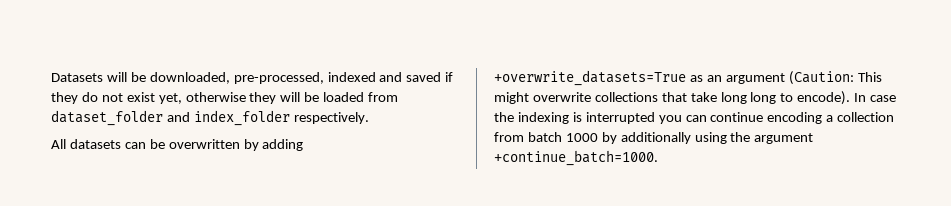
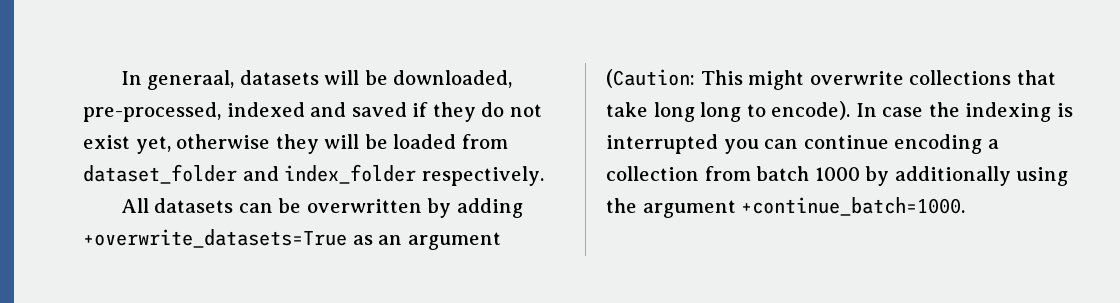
- Datasets will be downloaded, pre-processed, indexed and saved if they do not exist yet, otherwise they will be loaded from dataset_folder and index_folder respectively.
+ In generaal, datasets will be downloaded, pre-processed, indexed and saved if they do not exist yet, otherwise they will be loaded from dataset_folder and index_folder respectively.

